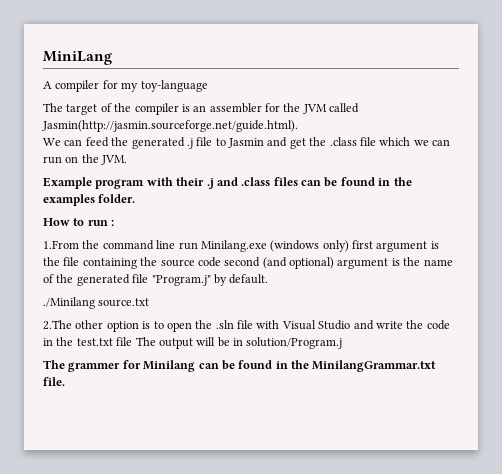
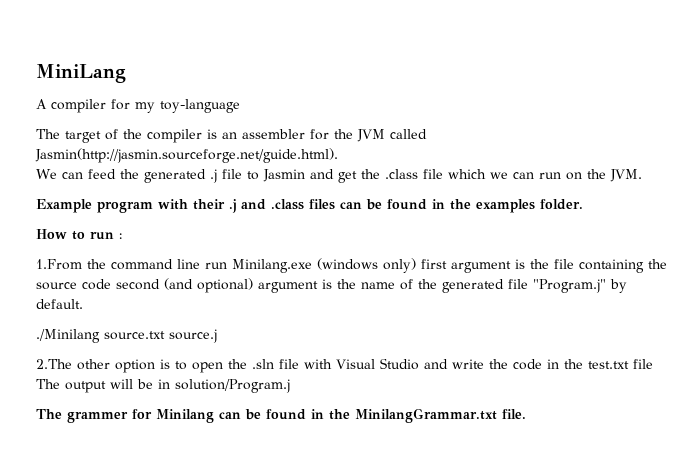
- ./Minilang source.txt
+ ./Minilang source.txt source.j

